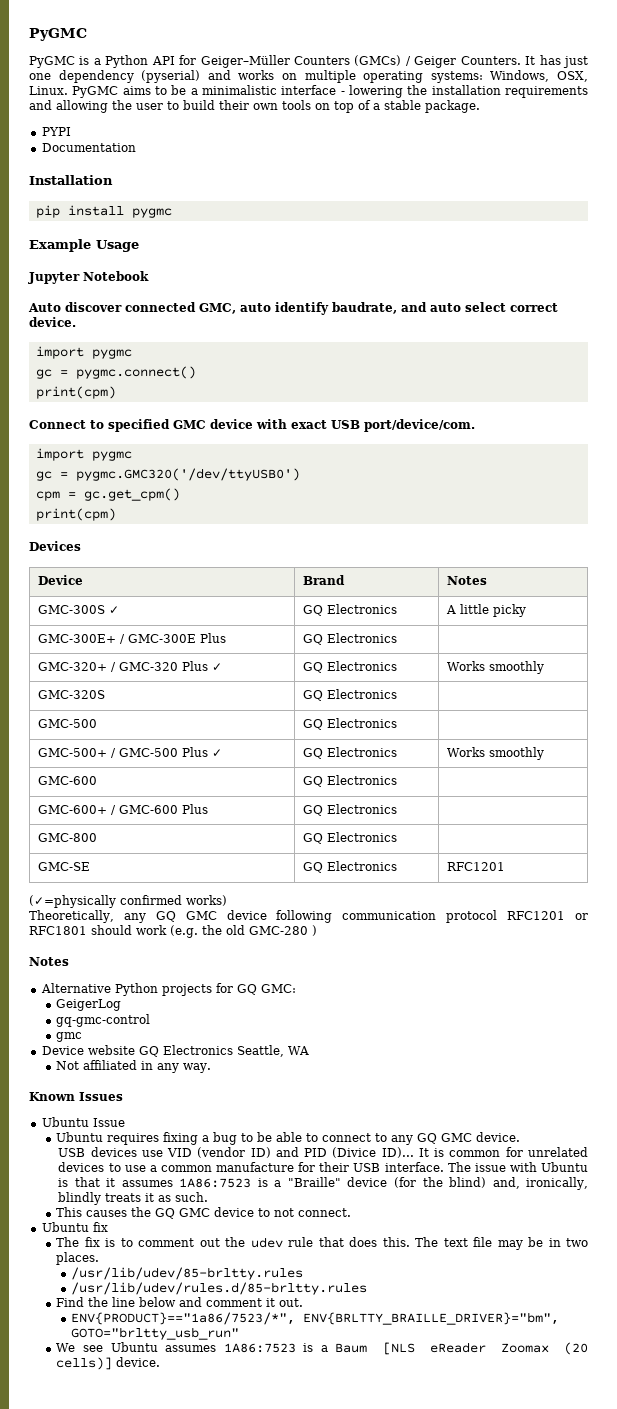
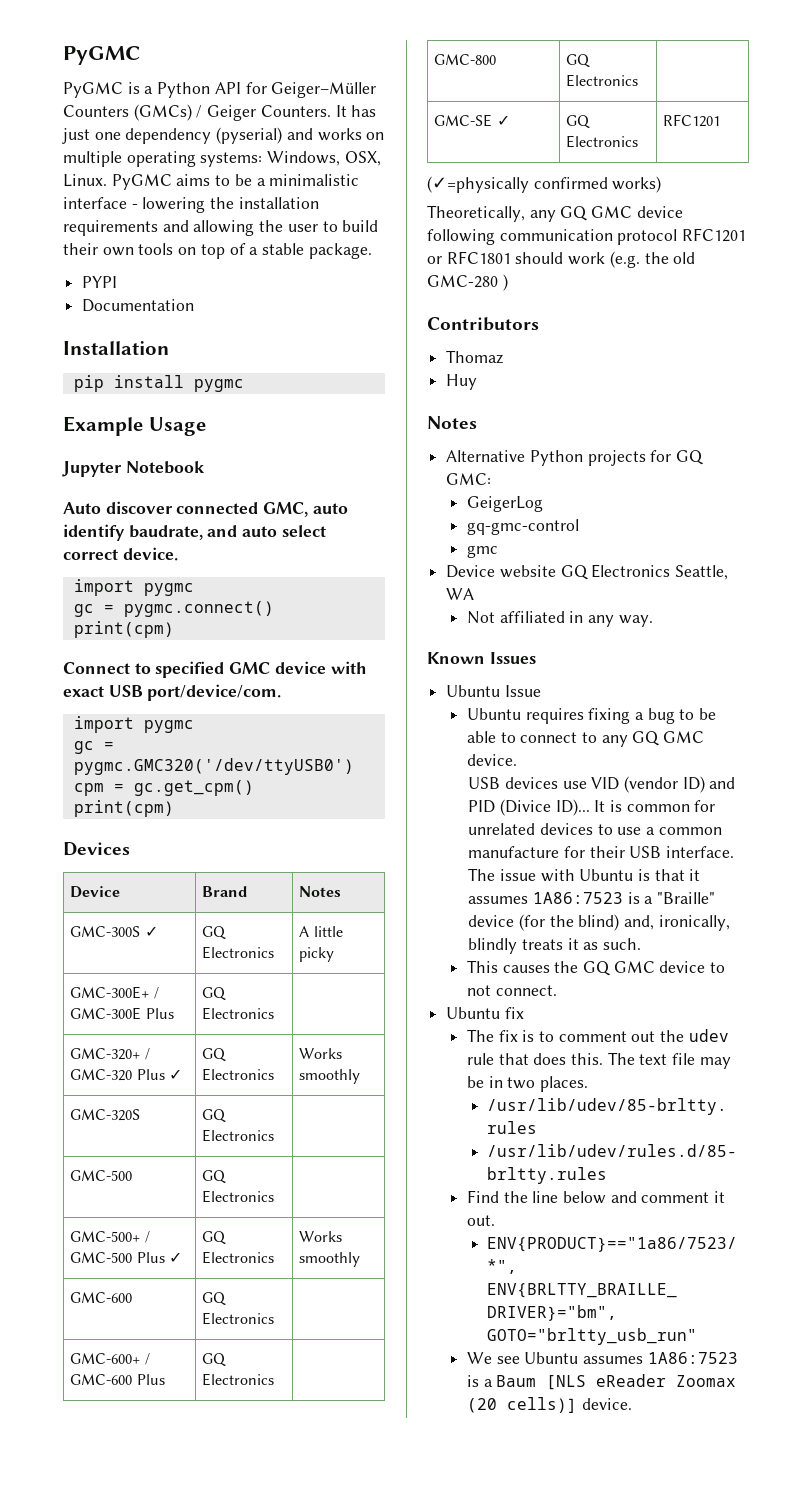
- GMC-SE | GQ Electronics | RFC1201
+ GMC-SE ✓ | GQ Electronics | RFC1201
+ Contributors
+ Thomaz
+ Huy

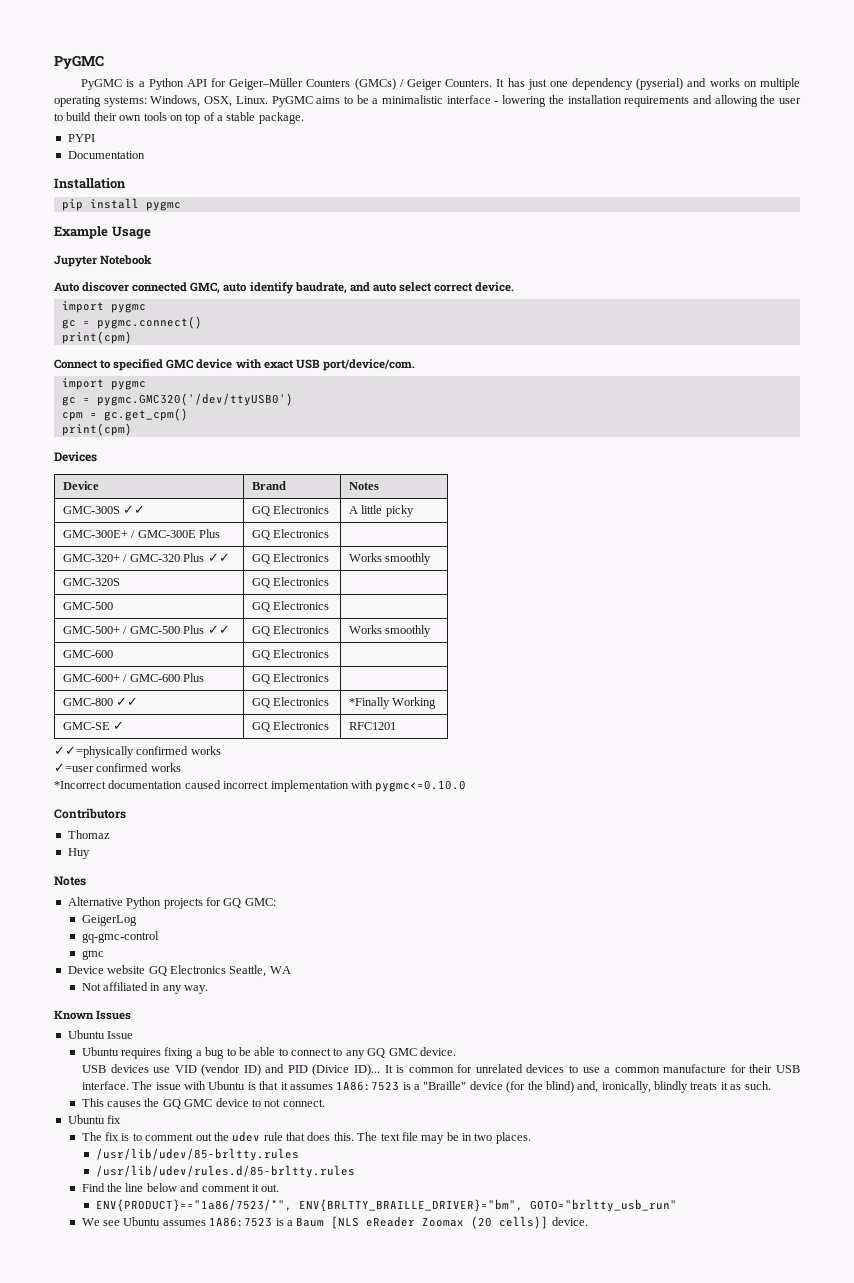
- GMC-300S ✓ | GQ Electronics | A little picky
+ GMC-300S ✓✓ | GQ Electronics | A little picky
- GMC-320+ / GMC-320 Plus ✓ | GQ Electronics | Works smoothly
+ GMC-320+ / GMC-320 Plus ✓✓ | GQ Electronics | Works smoothly
- GMC-500+ / GMC-500 Plus ✓ | GQ Electronics | Works smoothly
+ GMC-500+ / GMC-500 Plus ✓✓ | GQ Electronics | Works smoothly
- GMC-800 | GQ Electronics |
+ GMC-800 ✓✓ | GQ Electronics | *Finally Working
- (✓=physically confirmed works)
- Theoretically, any GQ GMC device following communication protocol RFC1201 or RFC1801 should work (e.g. the old GMC-280 )
+ ✓✓=physically confirmed works
+ ✓=user confirmed works
+ *Incorrect documentation caused incorrect implementation with pygmc<=0.10.0

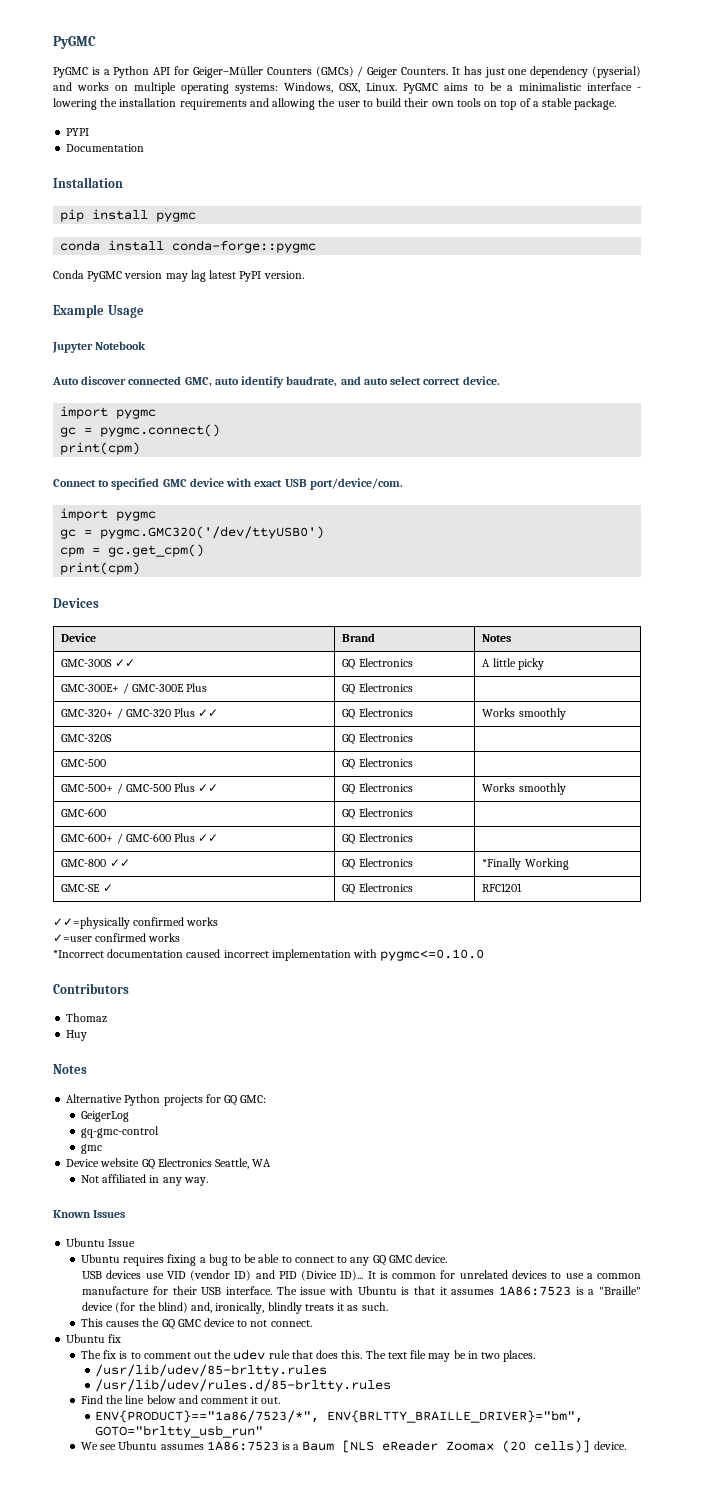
+ conda install conda-forge::pygmc
+ Conda PyGMC version may lag latest PyPI version.
- GMC-600+ / GMC-600 Plus | GQ Electronics |
+ GMC-600+ / GMC-600 Plus ✓✓ | GQ Electronics |

